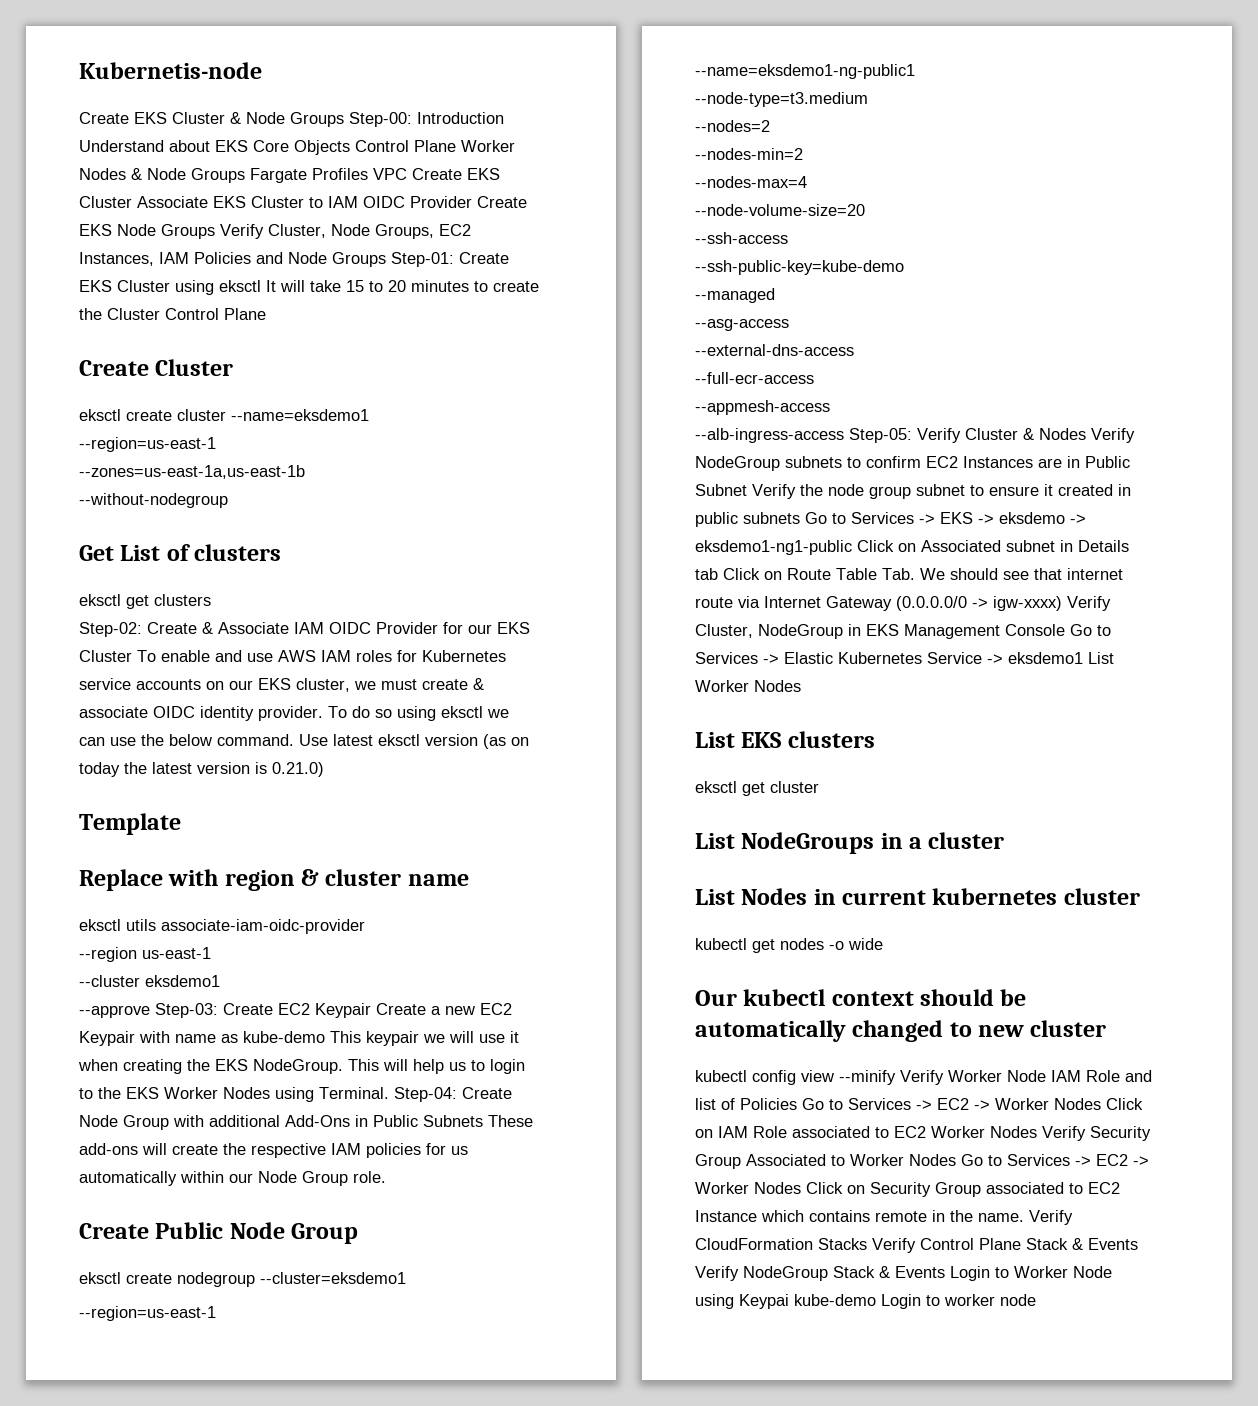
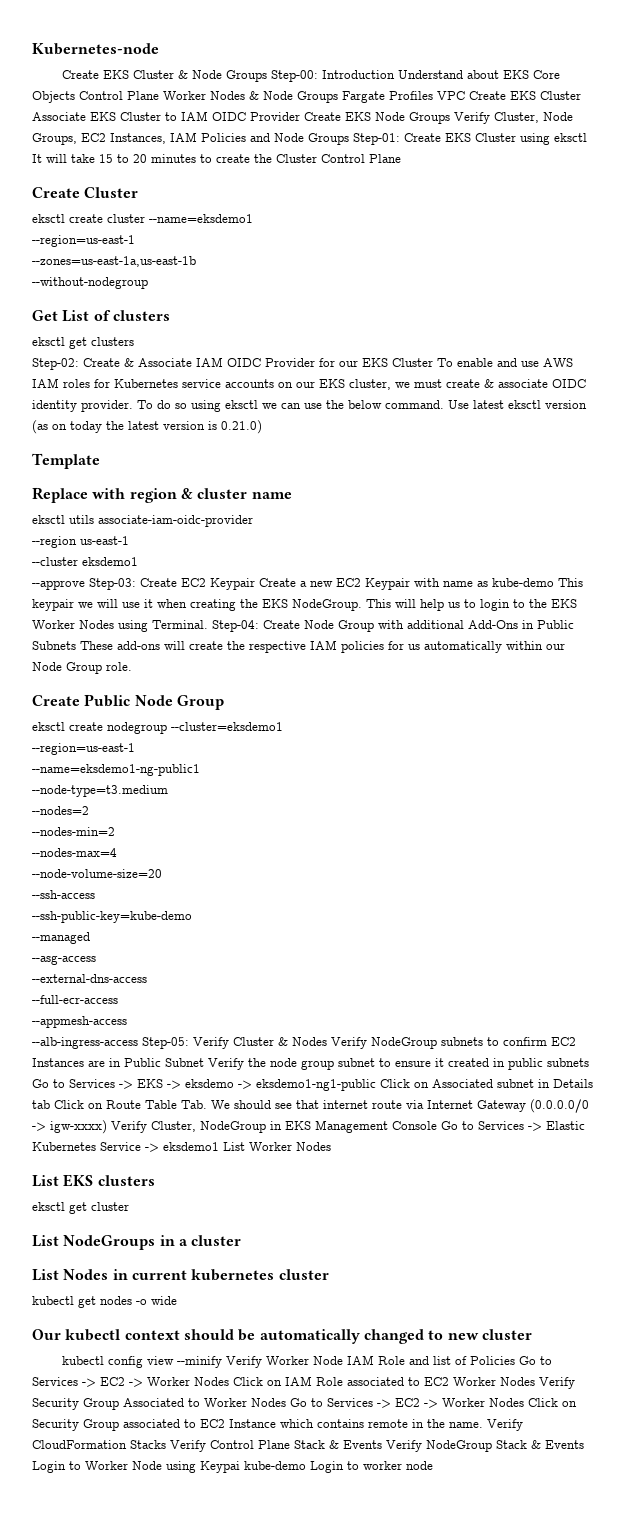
- Kubernetis-node
+ Kubernetes-node

